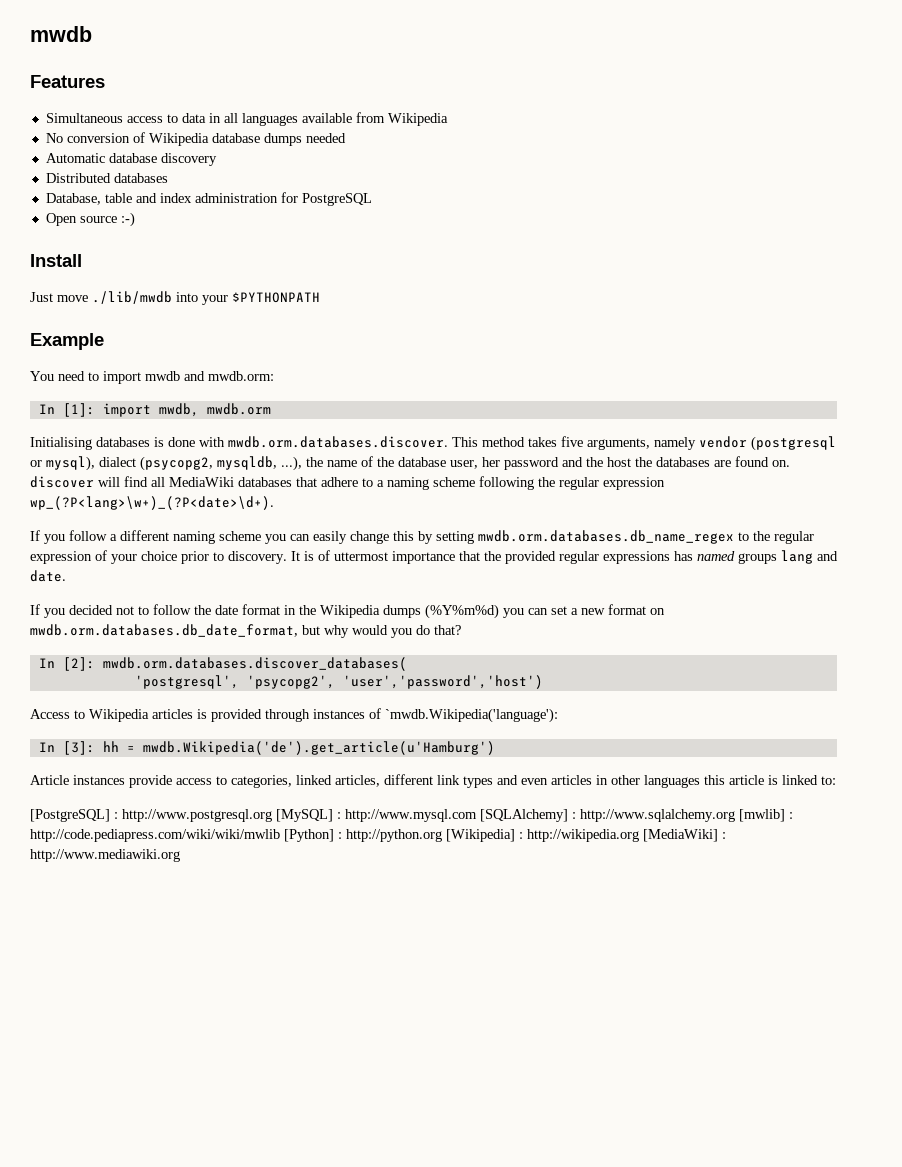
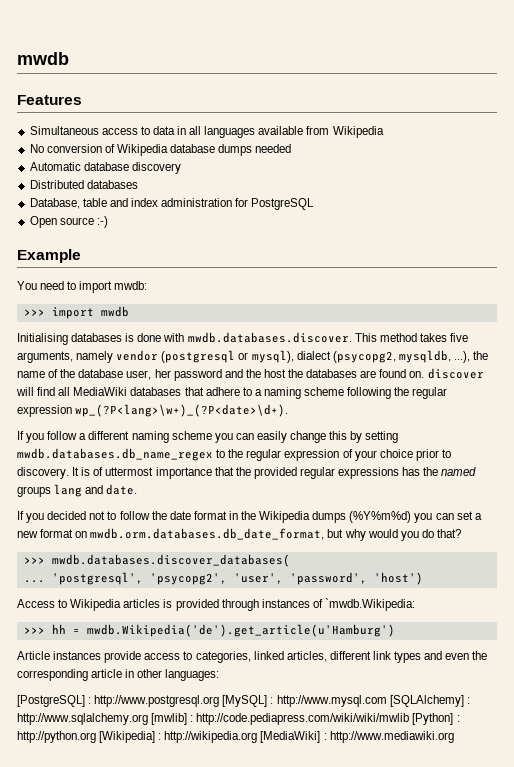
- Install
- Just move ./lib/mwdb into your $PYTHONPATH
- You need to import mwdb and mwdb.orm:
- In [1]: import mwdb, mwdb.orm
+ You need to import mwdb:
+ >>> import mwdb
- Initialising databases is done with mwdb.orm.databases.discover. This method takes five arguments, namely vendor (postgresql or mysql), dialect (psycopg2, mysqldb, ...), the name of the database user, her password and the host the databases are found on. discover will find all MediaWiki databases that adhere to a naming scheme following the regular expression wp_(?P<lang>\w+)_(?P<date>\d+).
+ Initialising databases is done with mwdb.databases.discover. This method takes five arguments, namely vendor (postgresql or mysql), dialect (psycopg2, mysqldb, ...), the name of the database user, her password and the host the databases are found on. discover will find all MediaWiki databases that adhere to a naming scheme following the regular expression wp_(?P<lang>\w+)_(?P<date>\d+).
- If you follow a different naming scheme you can easily change this by setting mwdb.orm.databases.db_name_regex to the regular expression of your choice prior to discovery.
+ If you follow a different naming scheme you can easily change this by setting mwdb.databases.db_name_regex to the regular expression of your choice prior to discovery.
- It is of uttermost importance that the provided regular expressions has named groups lang and date.
+ It is of uttermost importance that the provided regular expressions has the named groups lang and date.
- In [2]: mwdb.orm.databases.discover_databases(
- 'postgresql', 'psycopg2', 'user','password','host')
+ >>> mwdb.databases.discover_databases(
+ ... 'postgresql', 'psycopg2', 'user', 'password', 'host')
- Access to Wikipedia articles is provided through instances of `mwdb.Wikipedia('language'):
- In [3]: hh = mwdb.Wikipedia('de').get_article(u'Hamburg')
+ Access to Wikipedia articles is provided through instances of `mwdb.Wikipedia:
+ >>> hh = mwdb.Wikipedia('de').get_article(u'Hamburg')
- Article instances provide access to categories, linked articles, different link types and even articles in other languages this article is linked to:
+ Article instances provide access to categories, linked articles, different link types and even the corresponding article in other languages:

